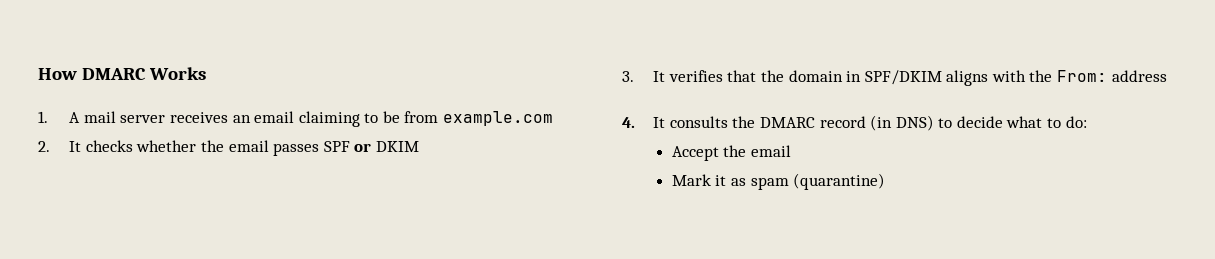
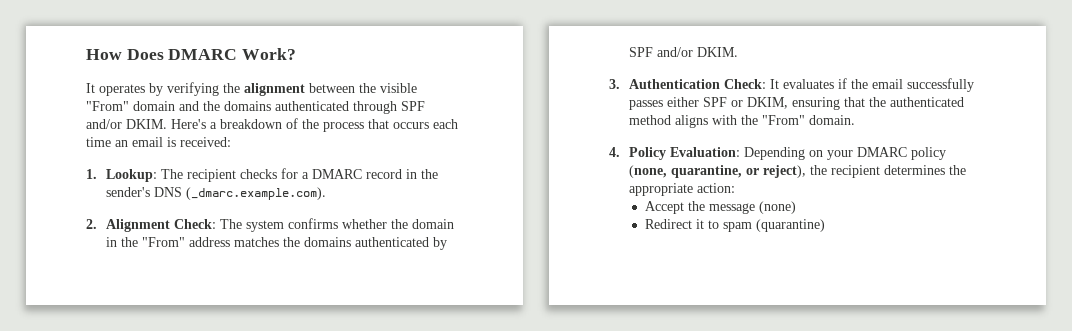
- How DMARC Works
- 1. A mail server receives an email claiming to be from example.com
- 2. It checks whether the email passes SPF or DKIM
- 3. It verifies that the domain in SPF/DKIM aligns with the From: address
+ How Does DMARC Work?
+ It operates by verifying the alignment between the visible "From" domain and the domains authenticated through SPF and/or DKIM. Here's a breakdown of the process that occurs each time an email is received:
+ 1. Lookup: The recipient checks for a DMARC record in the sender's DNS (_dmarc.example.com).
+ 2. Alignment Check: The system confirms whether the domain in the "From" address matches the domains authenticated by SPF and/or DKIM.
+ 3. Authentication Check: It evaluates if the email successfully passes either SPF or DKIM, ensuring that the authenticated method aligns with the "From" domain.
- 4. It consults the DMARC record (in DNS) to decide what to do:
- Accept the email
- Mark it as spam (quarantine)
+ 4. Policy Evaluation: Depending on your DMARC policy (none, quarantine, or reject), the recipient determines the appropriate action:
+ Accept the message (none)
+ Redirect it to spam (quarantine)

